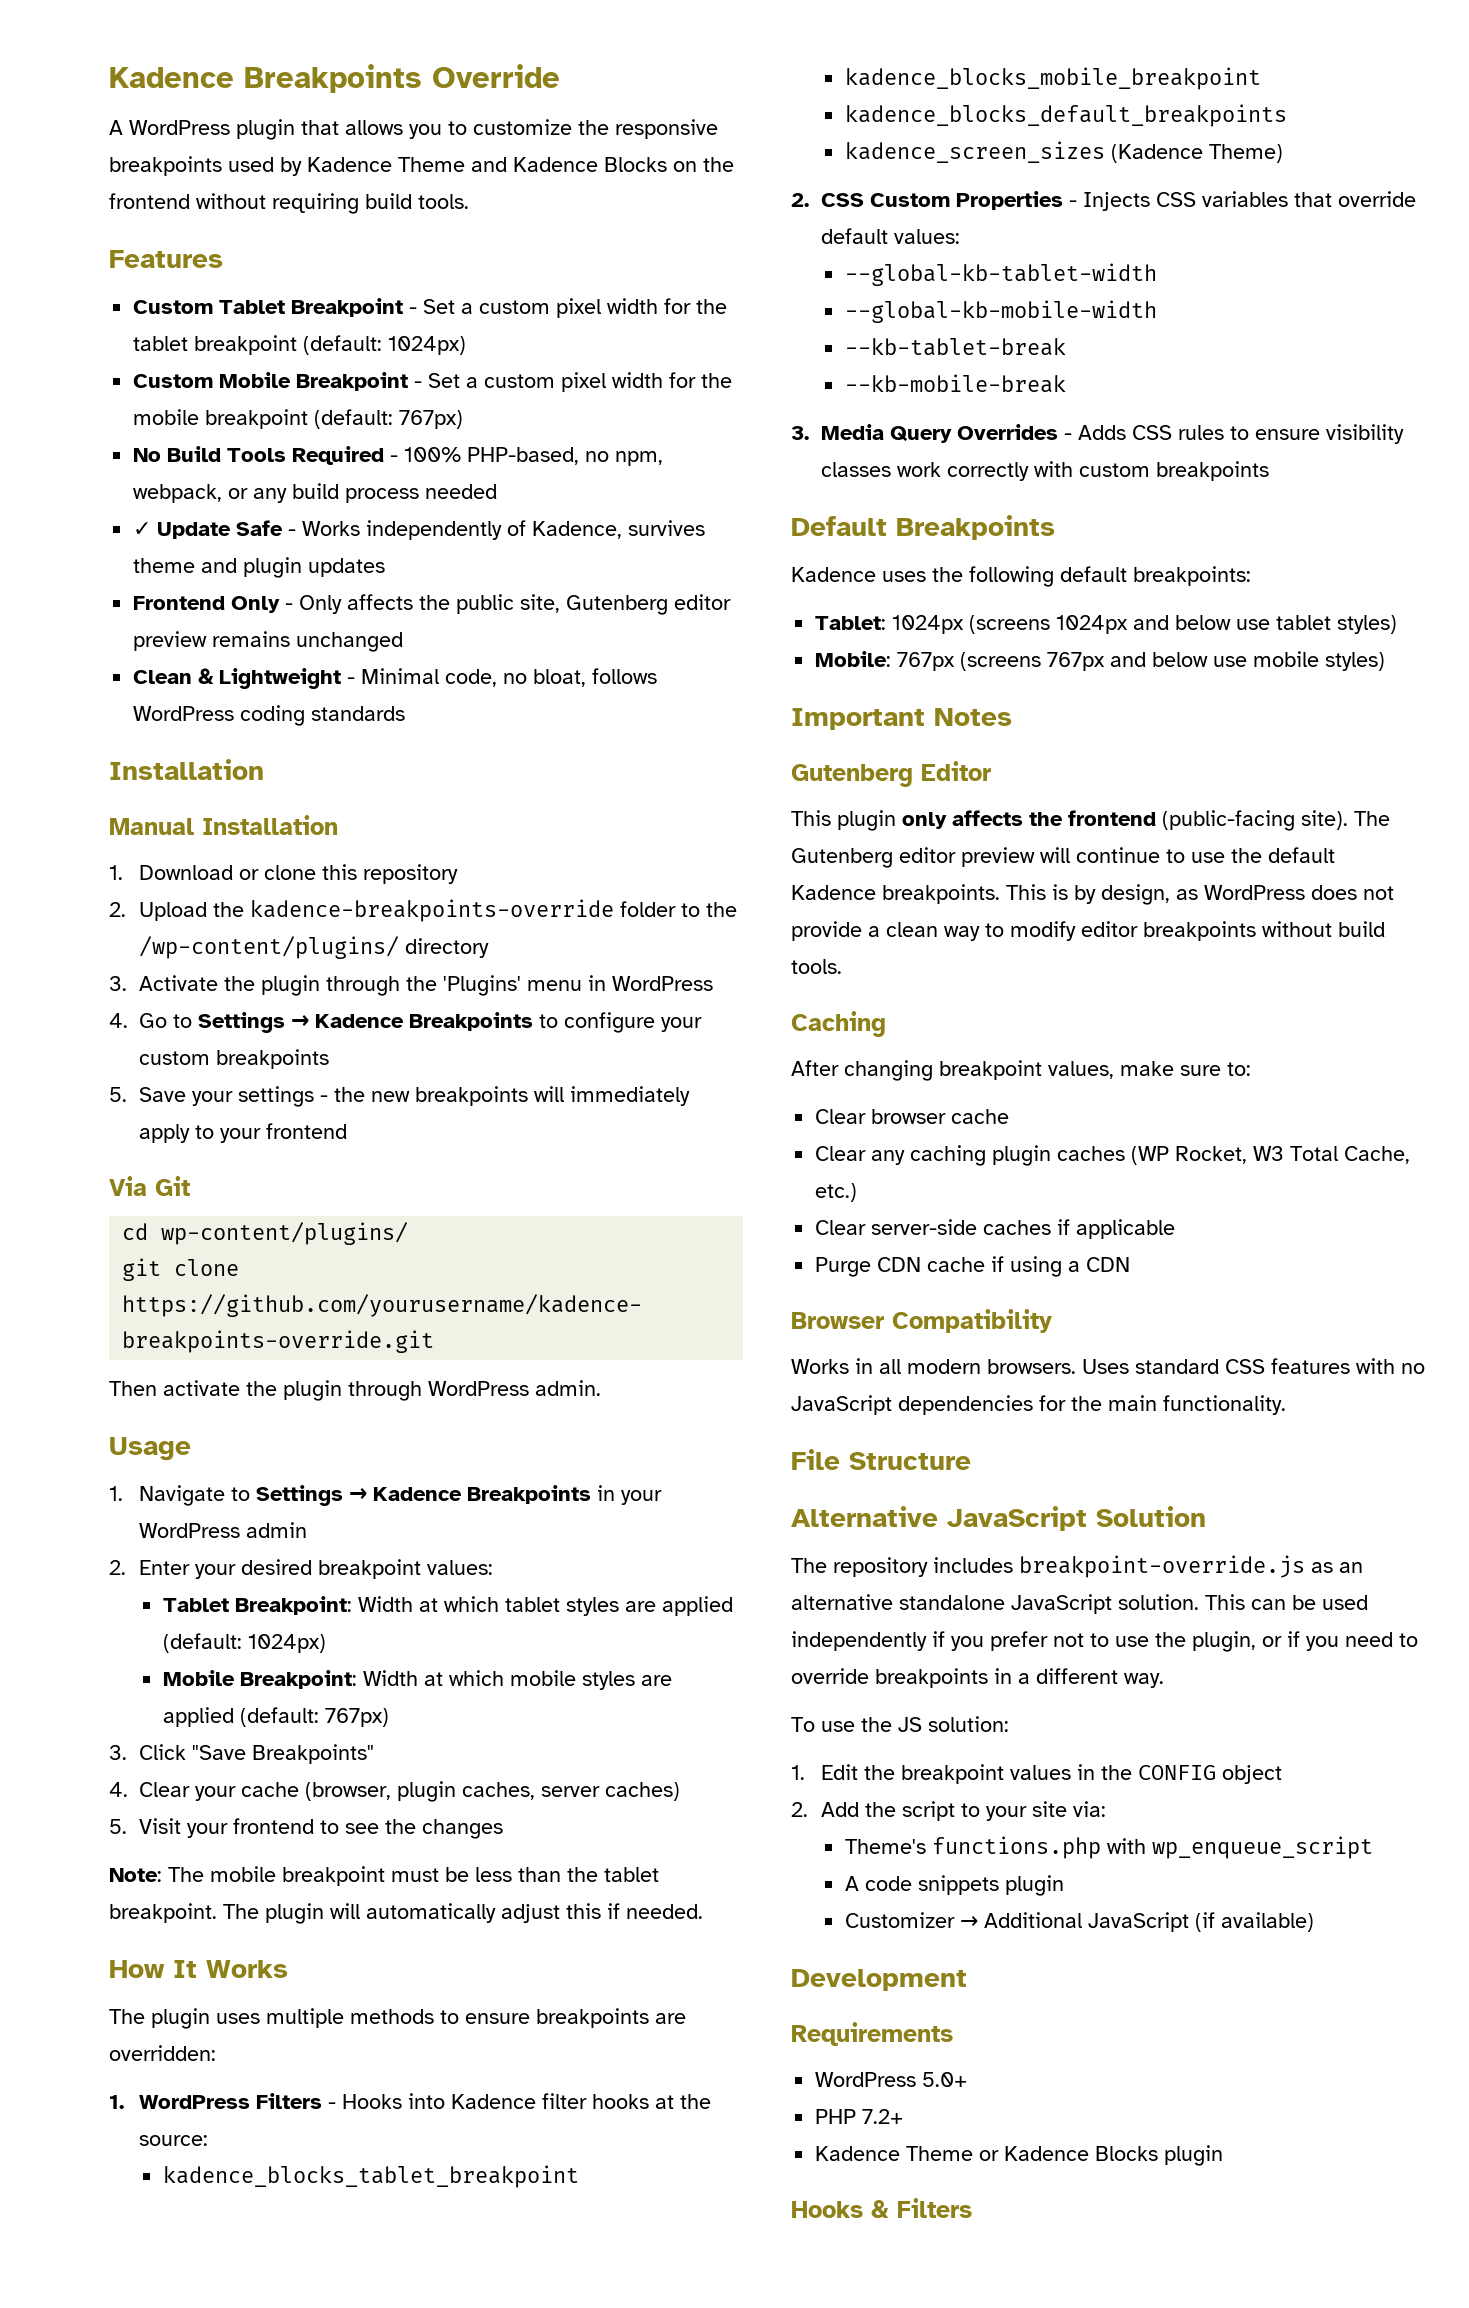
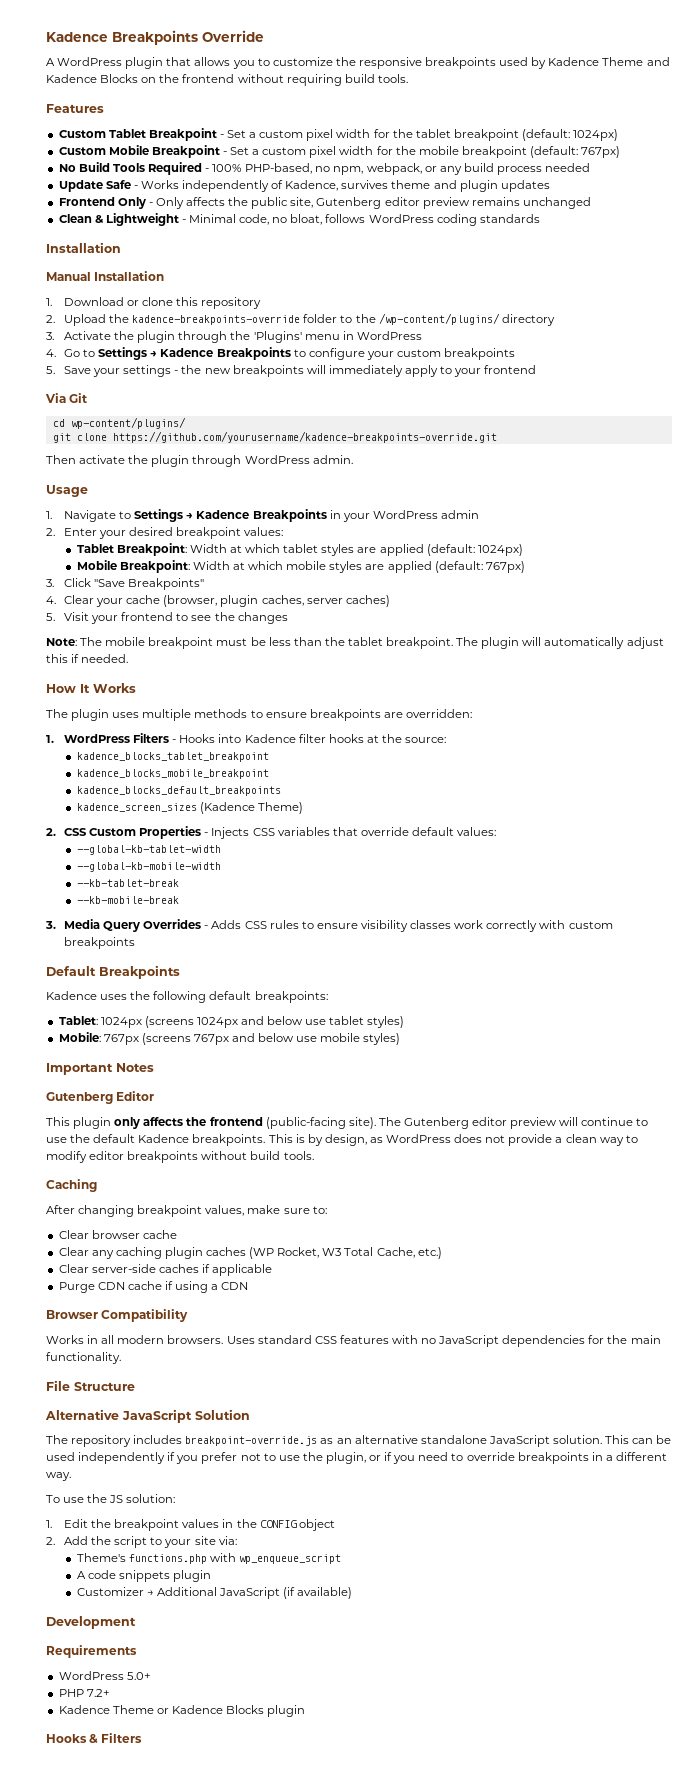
- ✓ Update Safe - Works independently of Kadence, survives theme and plugin updates
+ Update Safe - Works independently of Kadence, survives theme and plugin updates

